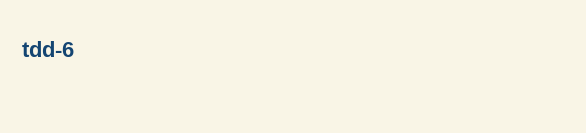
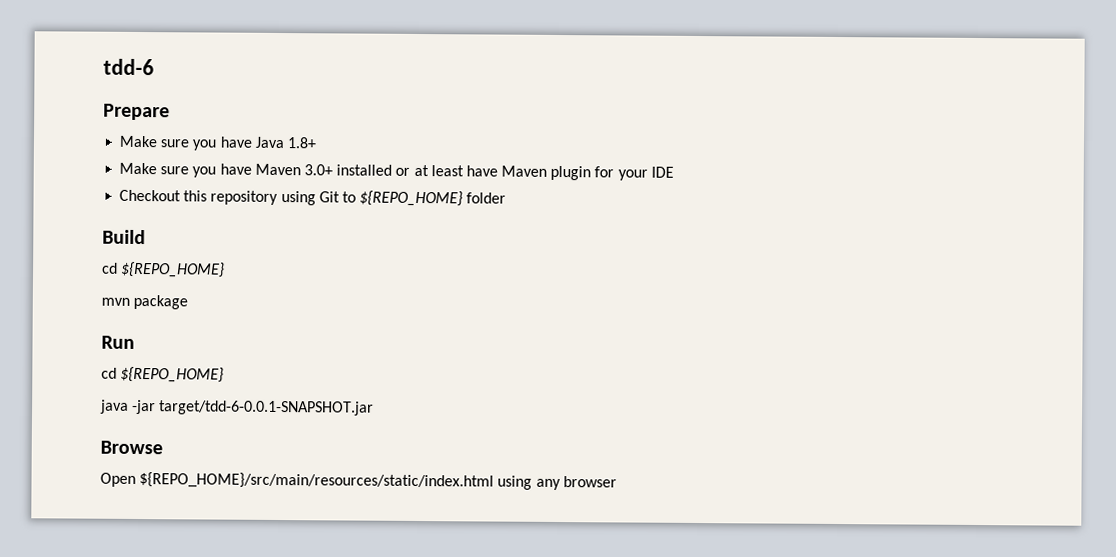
+ Prepare
+ Make sure you have Java 1.8+
+ Make sure you have Maven 3.0+ installed or at least have Maven plugin for your IDE
+ Checkout this repository using Git to ${REPO_HOME} folder
+ Build
+ cd ${REPO_HOME}
+ mvn package
+ Run
+ cd ${REPO_HOME}
+ java -jar target/tdd-6-0.0.1-SNAPSHOT.jar
+ Browse
+ Open ${REPO_HOME}/src/main/resources/static/index.html using any browser

